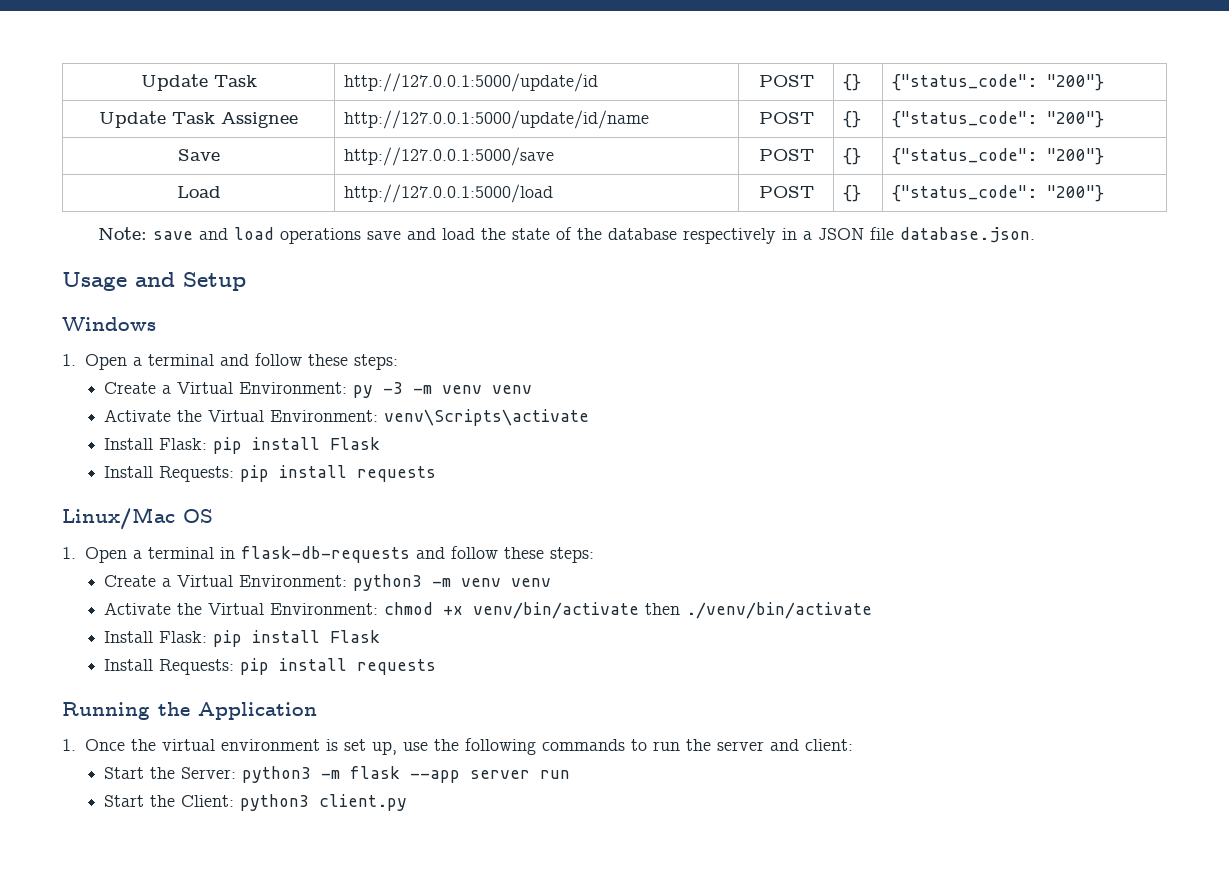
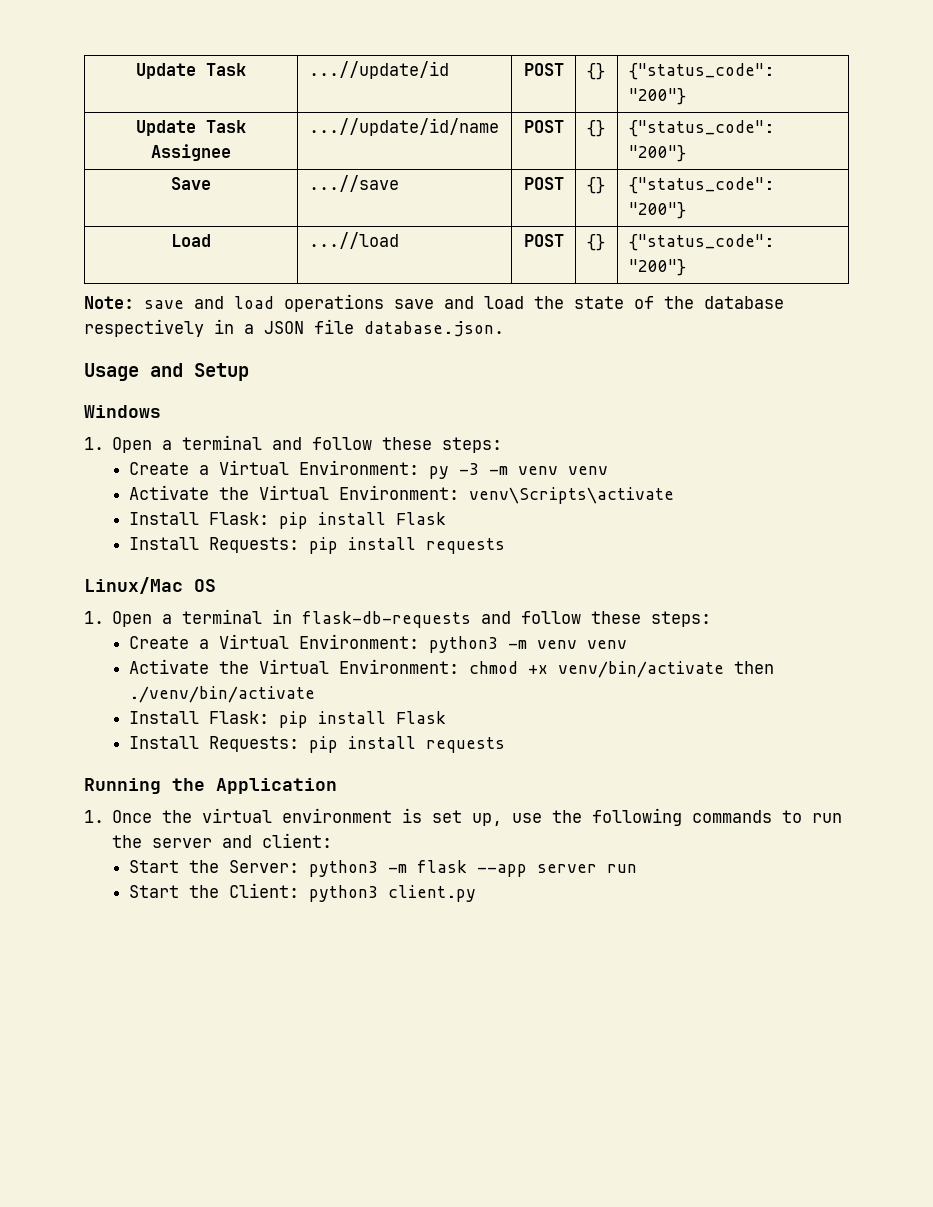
- Update Task | http://127.0.0.1:5000/update/id | POST | {} | {"status_code": "200"}
+ Update Task | ...//update/id | POST | {} | {"status_code": "200"}
- Update Task Assignee | http://127.0.0.1:5000/update/id/name | POST | {} | {"status_code": "200"}
+ Update Task Assignee | ...//update/id/name | POST | {} | {"status_code": "200"}
- Save | http://127.0.0.1:5000/save | POST | {} | {"status_code": "200"}
+ Save | ...//save | POST | {} | {"status_code": "200"}
- Load | http://127.0.0.1:5000/load | POST | {} | {"status_code": "200"}
+ Load | ...//load | POST | {} | {"status_code": "200"}

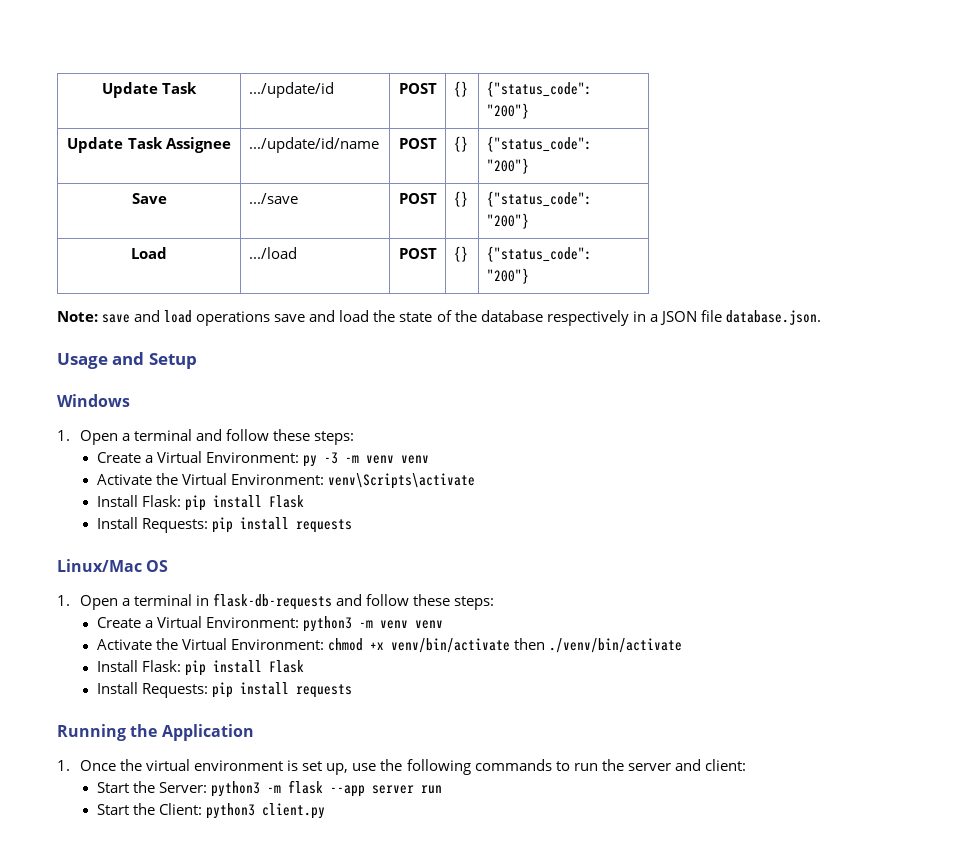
- Update Task | ...//update/id | POST | {} | {"status_code": "200"}
+ Update Task | .../update/id | POST | {} | {"status_code": "200"}
- Update Task Assignee | ...//update/id/name | POST | {} | {"status_code": "200"}
+ Update Task Assignee | .../update/id/name | POST | {} | {"status_code": "200"}
- Save | ...//save | POST | {} | {"status_code": "200"}
+ Save | .../save | POST | {} | {"status_code": "200"}
- Load | ...//load | POST | {} | {"status_code": "200"}
+ Load | .../load | POST | {} | {"status_code": "200"}

